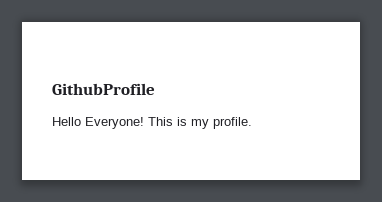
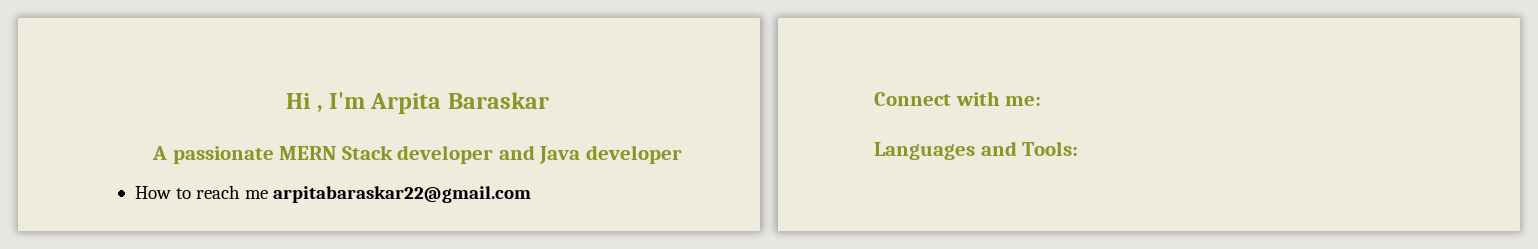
- GithubProfile
- Hello Everyone! This is my profile.
+ Hi , I'm Arpita Baraskar
+ A passionate MERN Stack developer and Java developer
+ How to reach me arpitabaraskar22@gmail.com
+ Connect with me:
+ Languages and Tools:

